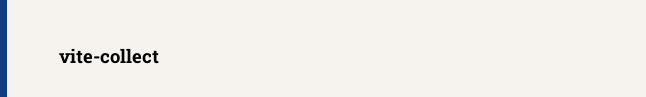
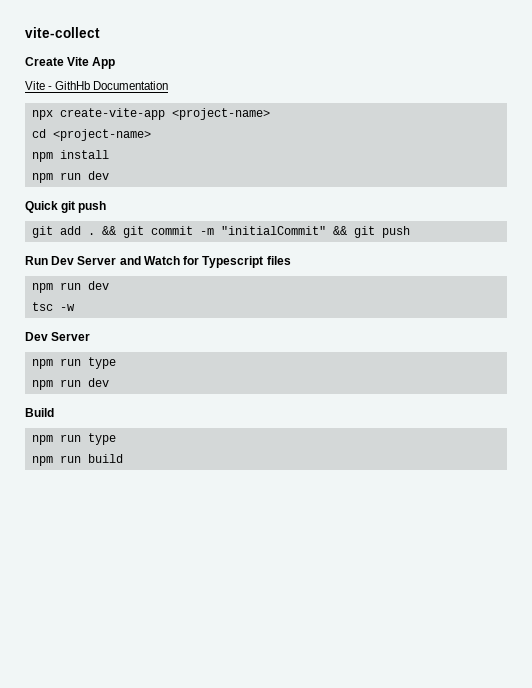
+ Create Vite App
+ Vite - GithHb Documentation
+ npx create-vite-app <project-name>
+ cd <project-name>
+ npm install
+ npm run dev
+ Quick git push
+ git add . && git commit -m "initialCommit" && git push
+ Run Dev Server and Watch for Typescript files
+ npm run dev
+ tsc -w
+ Dev Server
+ npm run type
+ npm run dev
+ Build
+ npm run type
+ npm run build

